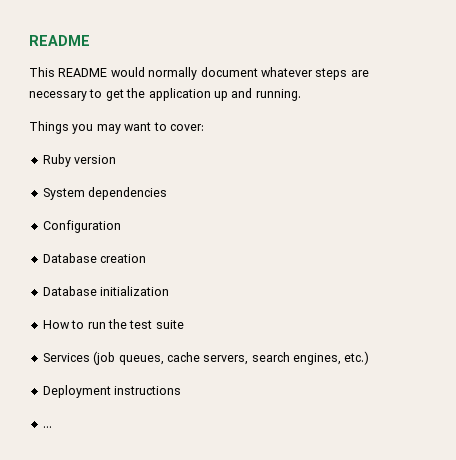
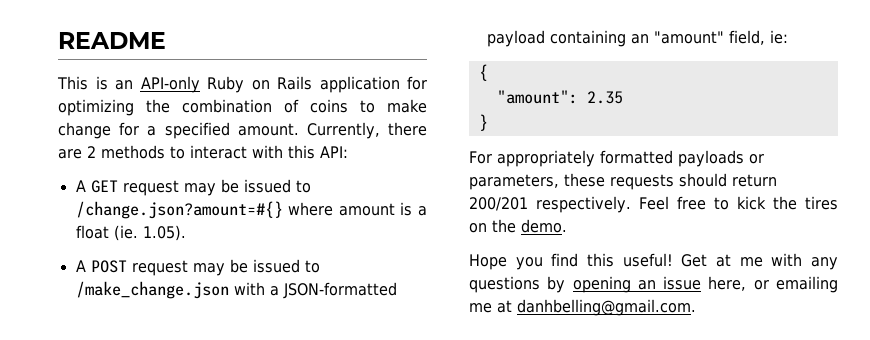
- This README would normally document whatever steps are necessary to get the application up and running.
- Things you may want to cover:
- Ruby version
- System dependencies
- Configuration
- Database creation
- Database initialization
- How to run the test suite
- Services (job queues, cache servers, search engines, etc.)
- Deployment instructions
- ...
+ This is an API-only Ruby on Rails application for optimizing the combination of coins to make change for a specified amount. Currently, there are 2 methods to interact with this API:
+ A GET request may be issued to /change.json?amount=#{} where amount is a float (ie. 1.05).
+ A POST request may be issued to /make_change.json with a JSON-formatted payload containing an "amount" field, ie:
+ {
+ "amount": 2.35
+ }
+ For appropriately formatted payloads or parameters, these requests should return 200/201 respectively. Feel free to kick the tires on the demo.
+ Hope you find this useful! Get at me with any questions by opening an issue here, or emailing me at danhbelling@gmail.com.

